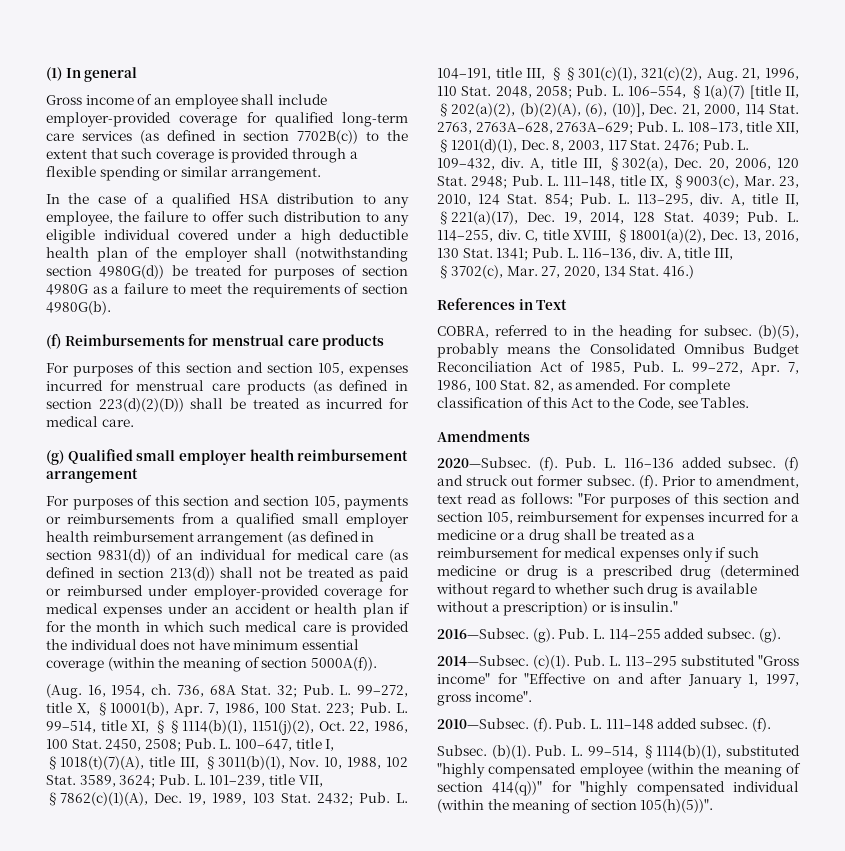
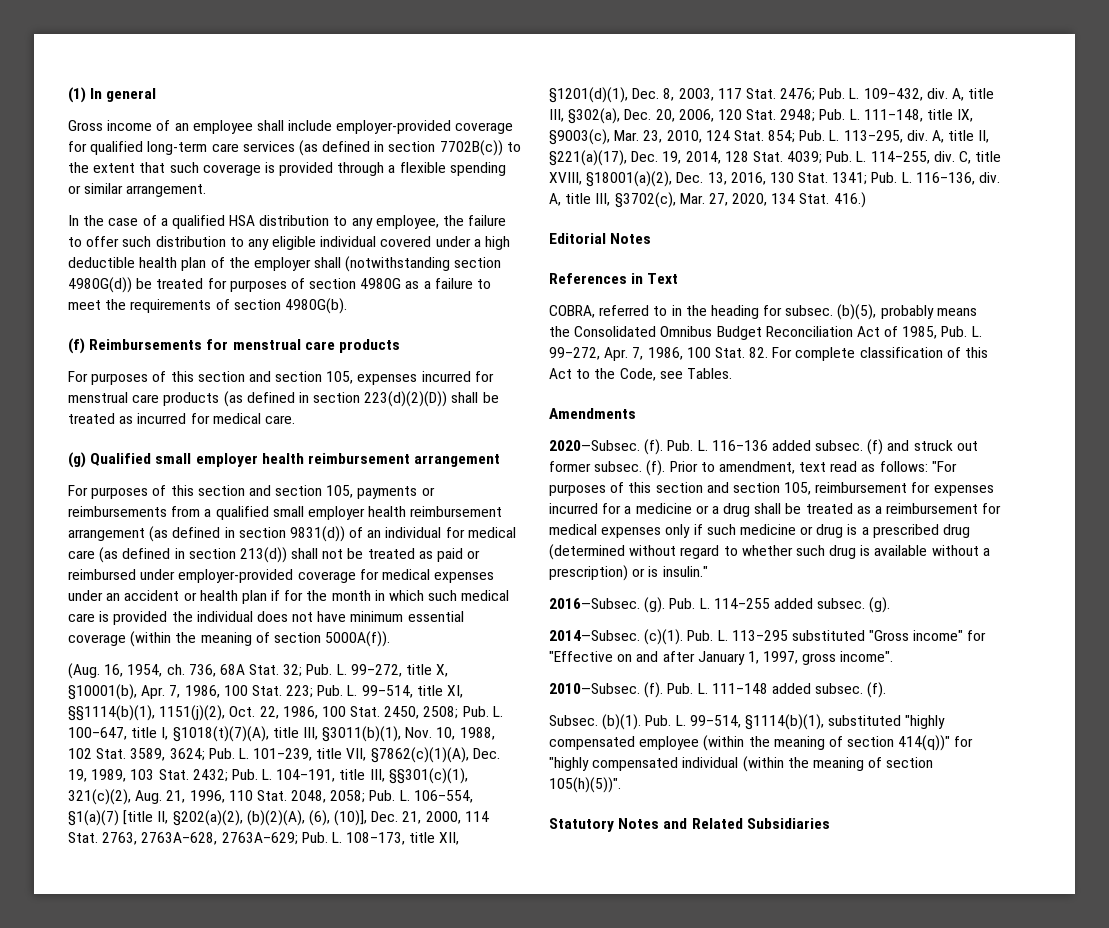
+ Editorial Notes
- 82, as amended. For complete classification of this Act to the Code, see Tables.
+ 82. For complete classification of this Act to the Code, see Tables.
+ Statutory Notes and Related Subsidiaries

